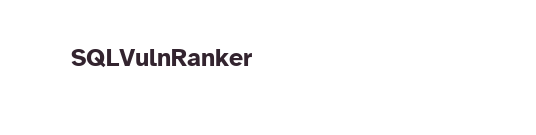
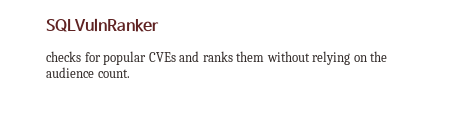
+ checks for popular CVEs and ranks them without relying on the audience count.

